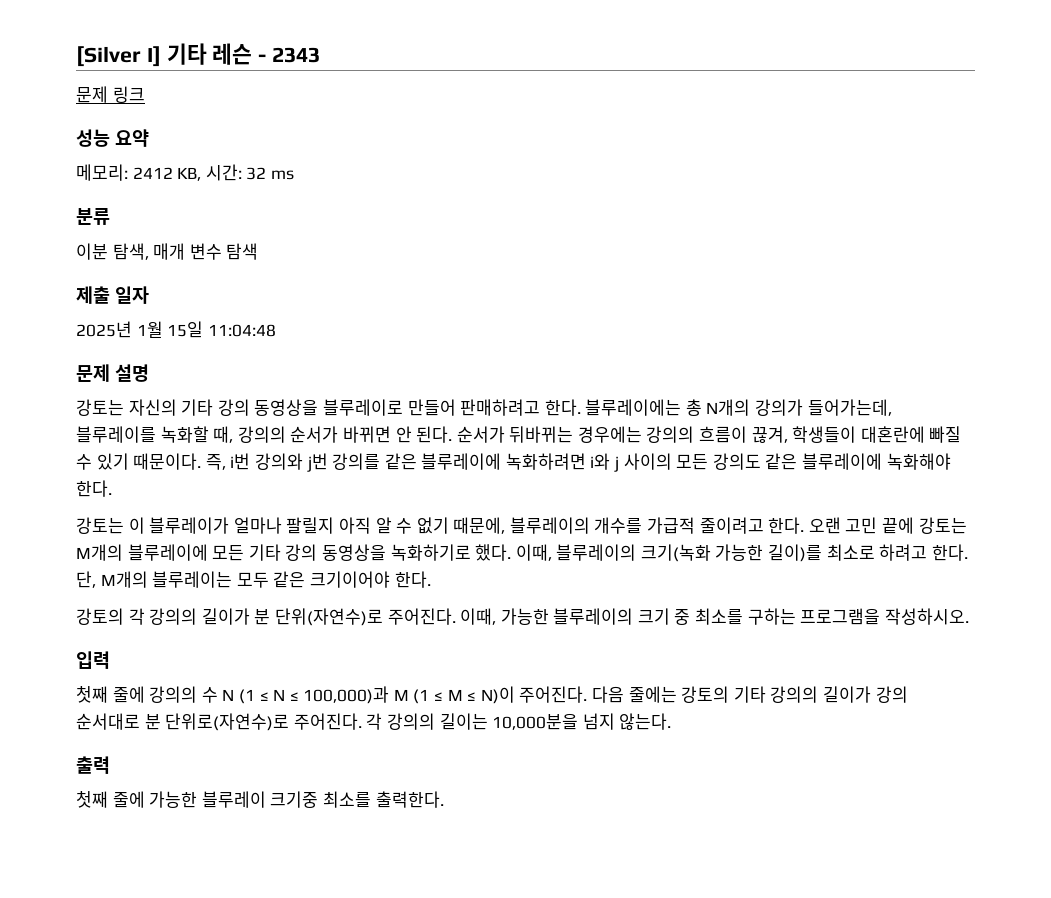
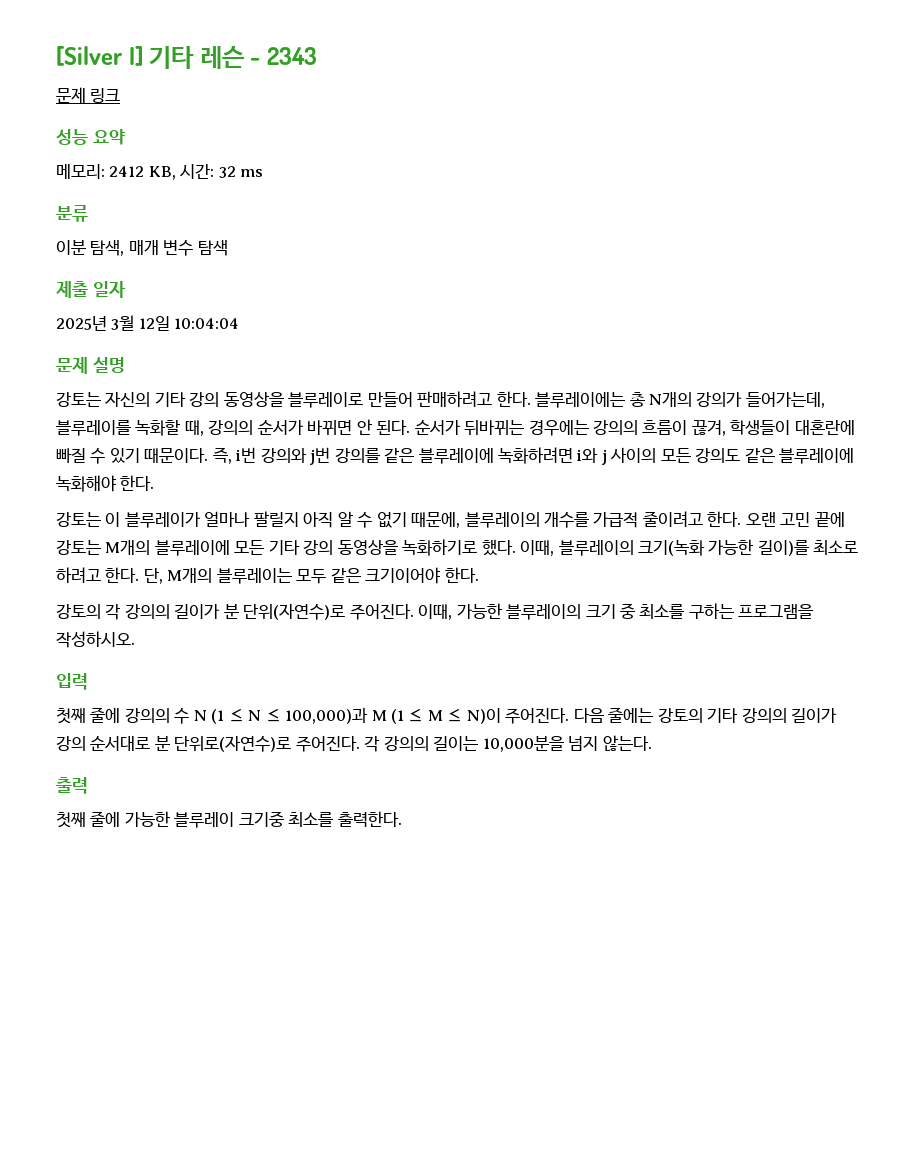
- 2025년 1월 15일 11:04:48
+ 2025년 3월 12일 10:04:04

